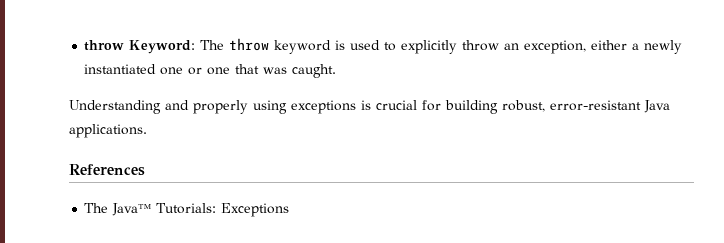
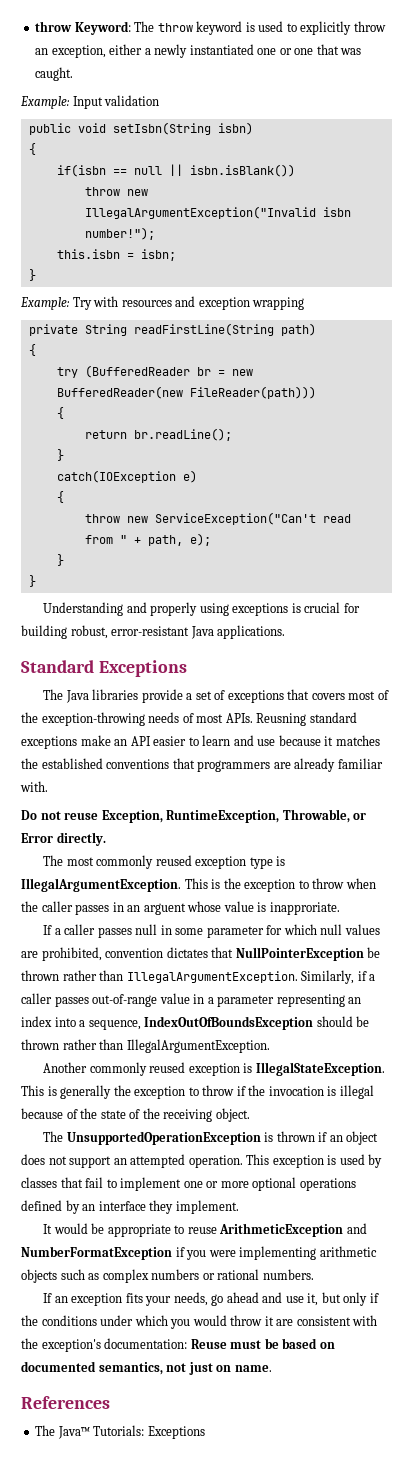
+ Example: Input validation
+ public void setIsbn(String isbn)
+ {
+ if(isbn == null || isbn.isBlank())
+ throw new IllegalArgumentException("Invalid isbn number!");
+ this.isbn = isbn;
+ }
+ Example: Try with resources and exception wrapping
+ private String readFirstLine(String path)
+ {
+ try (BufferedReader br = new BufferedReader(new FileReader(path)))
+ {
+ return br.readLine();
+ }
+ catch(IOException e)
+ {
+ throw new ServiceException("Can't read from " + path, e);
+ }
+ }
+ Standard Exceptions
+ The Java libraries provide a set of exceptions that covers most of the exception-throwing needs of most APIs. Reusning standard exceptions make an API easier to learn and use because it matches the established conventions that programmers are already familiar with.
+ Do not reuse Exception, RuntimeException, Throwable, or Error directly.
+ The most commonly reused exception type is IllegalArgumentException. This is the exception to throw when the caller passes in an arguent whose value is inapproriate.
+ If a caller passes null in some parameter for which null values are prohibited, convention dictates that NullPointerException be thrown rather than IllegalArgumentException. Similarly, if a caller passes out-of-range value in a parameter representing an index into a sequence, IndexOutOfBoundsException should be thrown rather than IllegalArgumentException.
+ Another commonly reused exception is IllegalStateException. This is generally the exception to throw if the invocation is illegal because of the state of the receiving object.
+ The UnsupportedOperationException is thrown if an object does not support an attempted operation. This exception is used by classes that fail to implement one or more optional operations defined by an interface they implement.
+ It would be appropriate to reuse ArithmeticException and NumberFormatException if you were implementing arithmetic objects such as complex numbers or rational numbers.
+ If an exception fits your needs, go ahead and use it, but only if the conditions under which you would throw it are consistent with the exception's documentation: Reuse must be based on documented semantics, not just on name.

